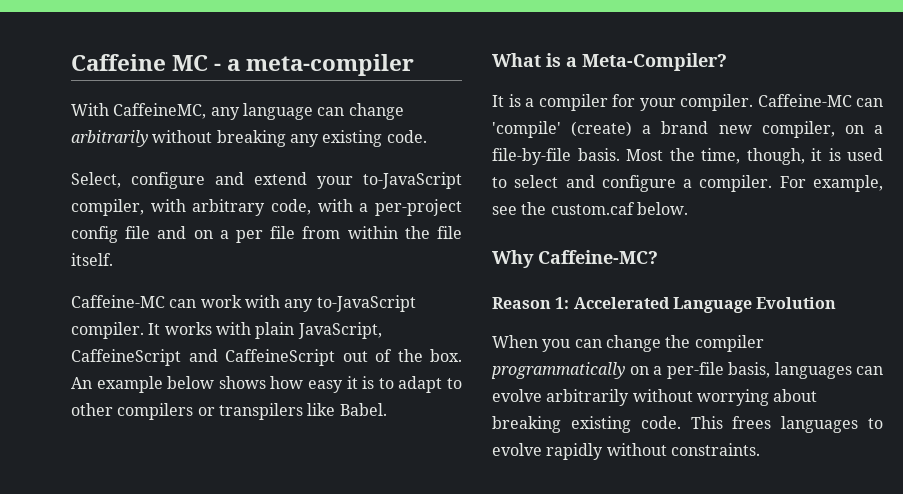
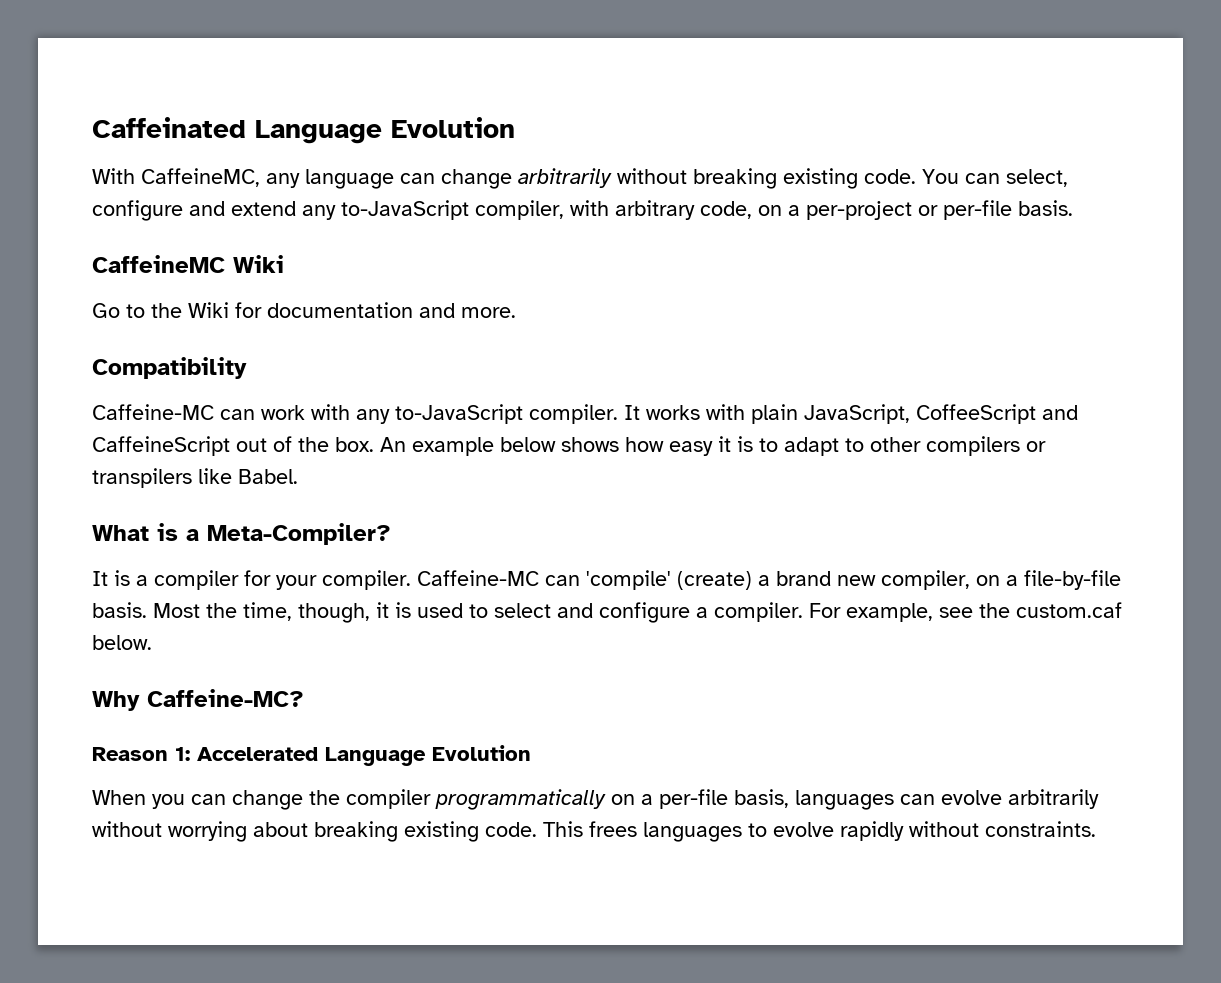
- Caffeine MC - a meta-compiler
+ Caffeinated Language Evolution
- With CaffeineMC, any language can change arbitrarily without breaking any existing code.
- Select, configure and extend your to-JavaScript compiler, with arbitrary code, with a per-project config file and on a per file from within the file itself.
+ With CaffeineMC, any language can change arbitrarily without breaking existing code. You can select, configure and extend any to-JavaScript compiler, with arbitrary code, on a per-project or per-file basis.
+ CaffeineMC Wiki
+ Go to the Wiki for documentation and more.
+ Compatibility
- It works with plain JavaScript, CaffeineScript and CaffeineScript out of the box.
+ It works with plain JavaScript, CoffeeScript and CaffeineScript out of the box.

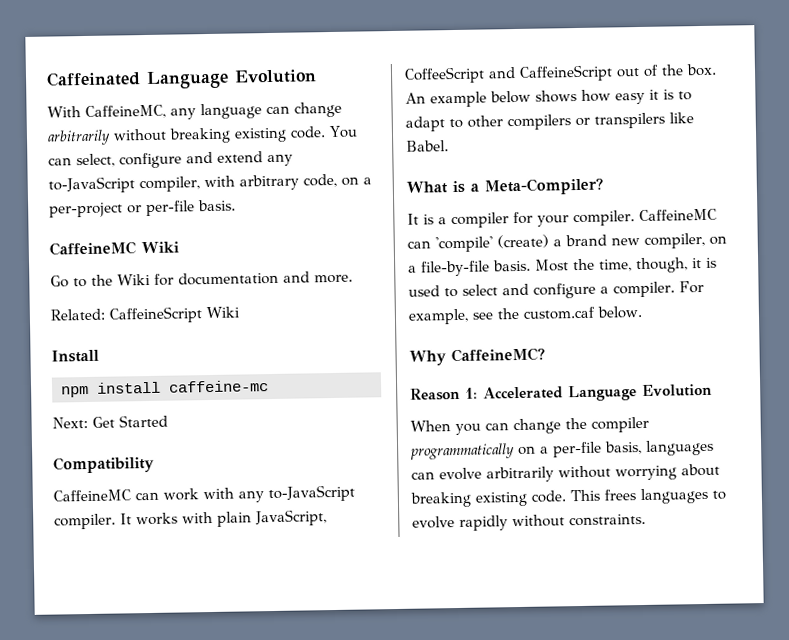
+ Related: CaffeineScript Wiki
+ Install
+ npm install caffeine-mc
+ Next: Get Started
- Caffeine-MC can work with any to-JavaScript compiler.
+ CaffeineMC can work with any to-JavaScript compiler.
- Caffeine-MC can 'compile' (create) a brand new compiler, on a file-by-file basis.
+ CaffeineMC can 'compile' (create) a brand new compiler, on a file-by-file basis.
- Why Caffeine-MC?
+ Why CaffeineMC?

